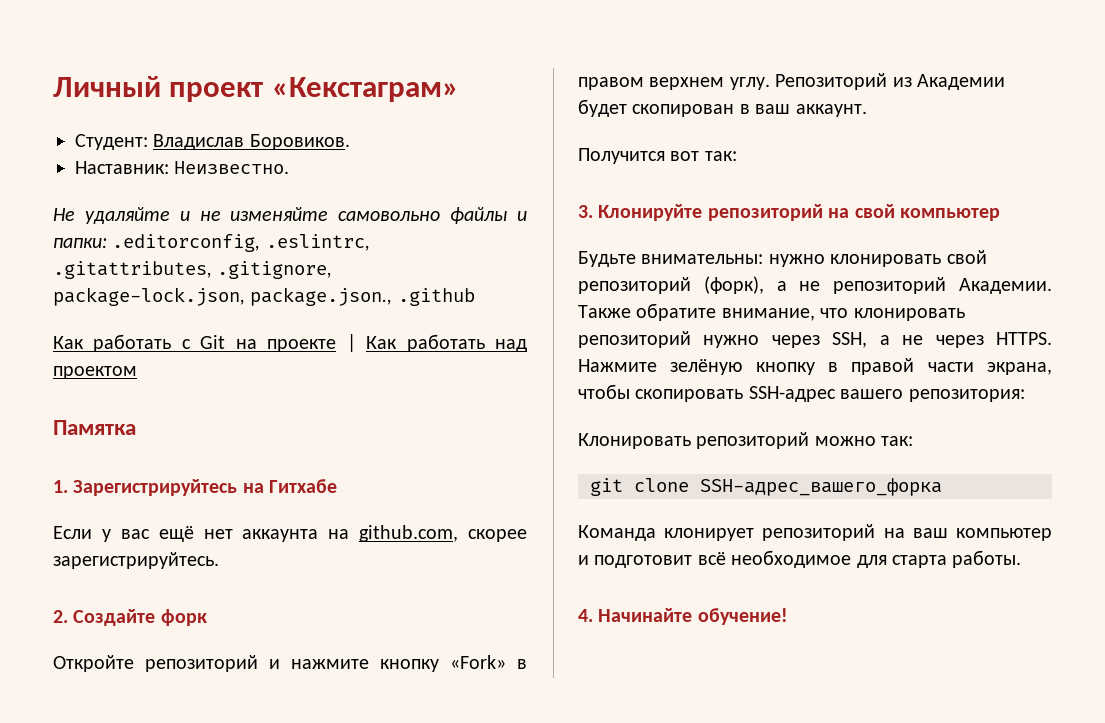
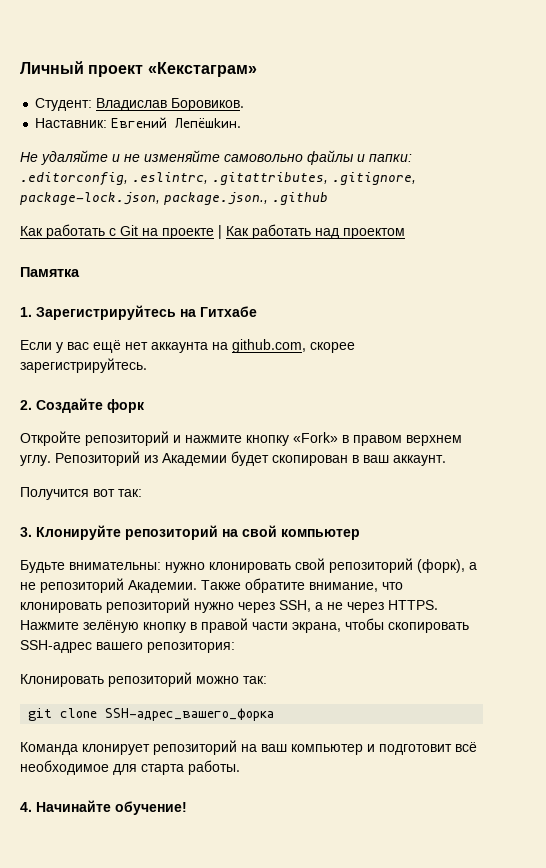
- Наставник: Неизвестно.
+ Наставник: Евгений Лепёшkин.

